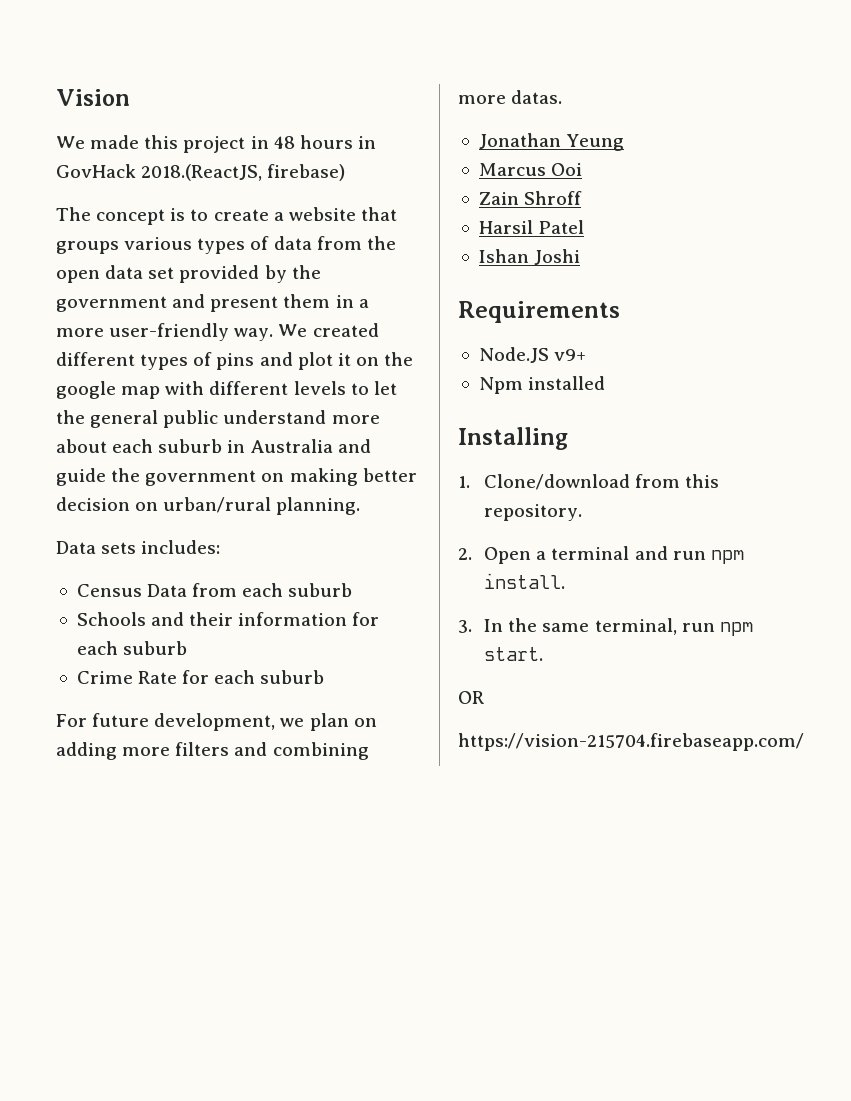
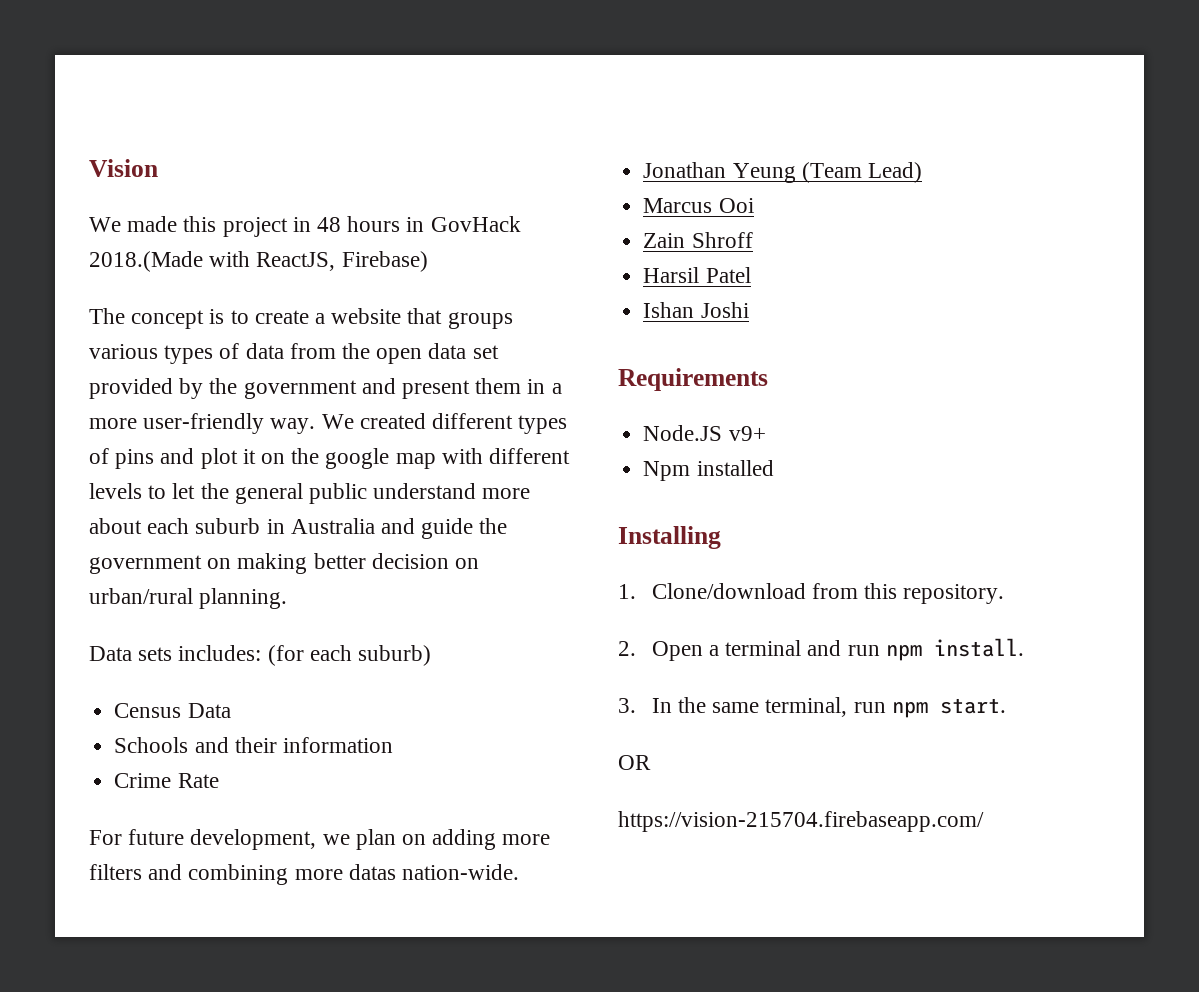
- We made this project in 48 hours in GovHack 2018.(ReactJS, firebase)
+ We made this project in 48 hours in GovHack 2018.(Made with ReactJS, Firebase)
- Data sets includes:
+ Data sets includes: (for each suburb)
- Census Data from each suburb
+ Census Data
- Schools and their information for each suburb
+ Schools and their information
- Crime Rate for each suburb
+ Crime Rate
- For future development, we plan on adding more filters and combining more datas.
+ For future development, we plan on adding more filters and combining more datas nation-wide.
- Jonathan Yeung
+ Jonathan Yeung (Team Lead)

